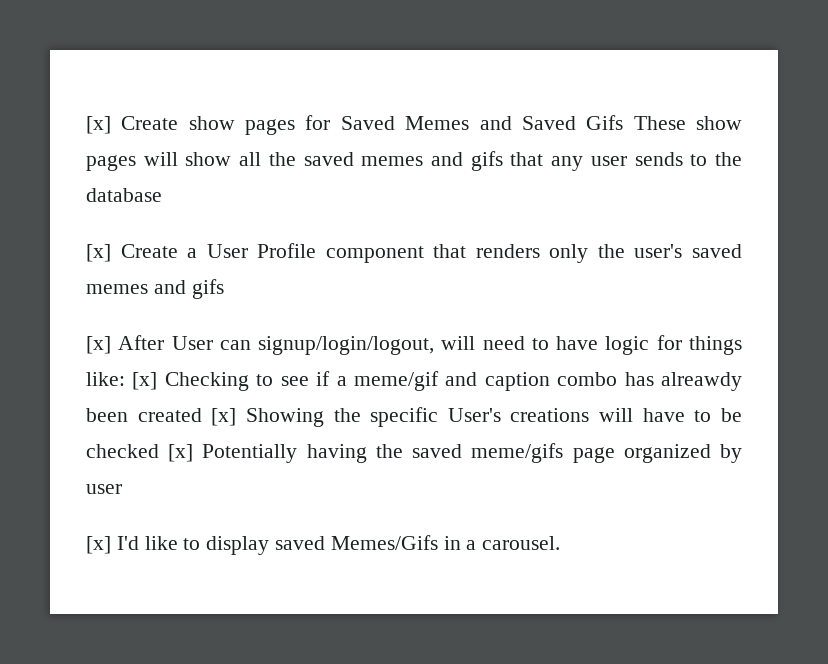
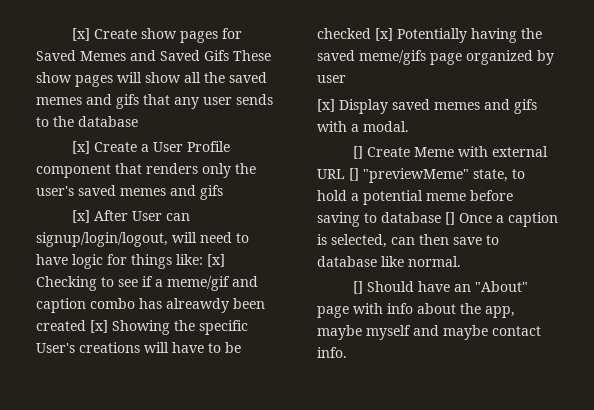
- [x] I'd like to display saved Memes/Gifs in a carousel.
+ [x] Display saved memes and gifs with a modal.
+ [] Create Meme with external URL [] "previewMeme" state, to hold a potential meme before saving to database [] Once a caption is selected, can then save to database like normal.
+ [] Should have an "About" page with info about the app, maybe myself and maybe contact info.

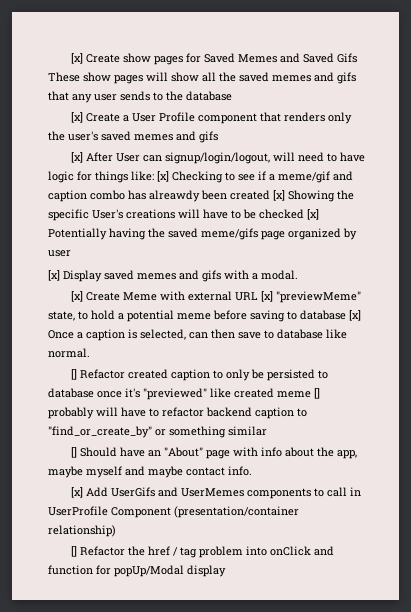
- [] Create Meme with external URL [] "previewMeme" state, to hold a potential meme before saving to database [] Once a caption is selected, can then save to database like normal.
+ [x] Create Meme with external URL [x] "previewMeme" state, to hold a potential meme before saving to database [x] Once a caption is selected, can then save to database like normal.
+ [] Refactor created caption to only be persisted to database once it's "previewed" like created meme [] probably will have to refactor backend caption to "find_or_create_by" or something similar
+ [x] Add UserGifs and UserMemes components to call in UserProfile Component (presentation/container relationship)
+ [] Refactor the href / tag problem into onClick and function for popUp/Modal display

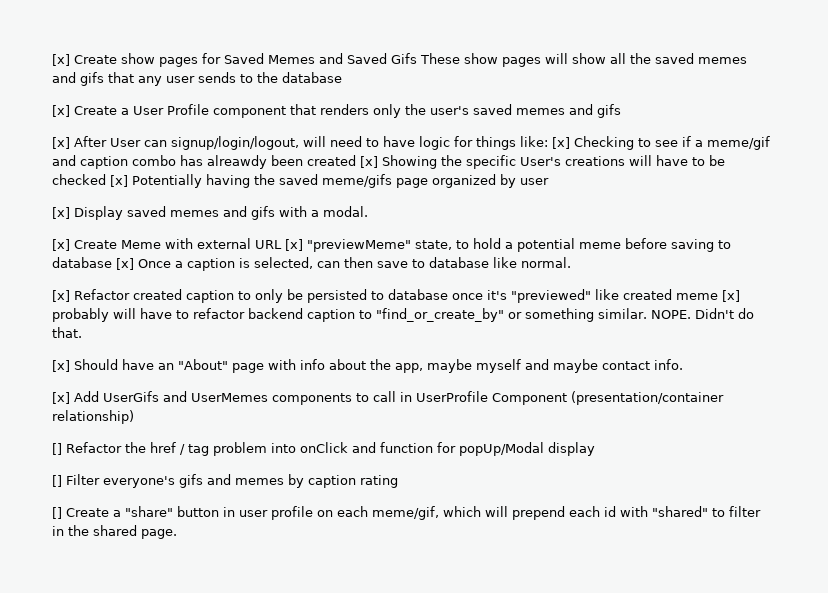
- [] Refactor created caption to only be persisted to database once it's "previewed" like created meme [] probably will have to refactor backend caption to "find_or_create_by" or something similar
- [] Should have an "About" page with info about the app, maybe myself and maybe contact info.
+ [x] Refactor created caption to only be persisted to database once it's "previewed" like created meme [x] probably will have to refactor backend caption to "find_or_create_by" or something similar. NOPE. Didn't do that.
+ [x] Should have an "About" page with info about the app, maybe myself and maybe contact info.
+ [] Filter everyone's gifs and memes by caption rating
+ [] Create a "share" button in user profile on each meme/gif, which will prepend each id with "shared" to filter in the shared page.

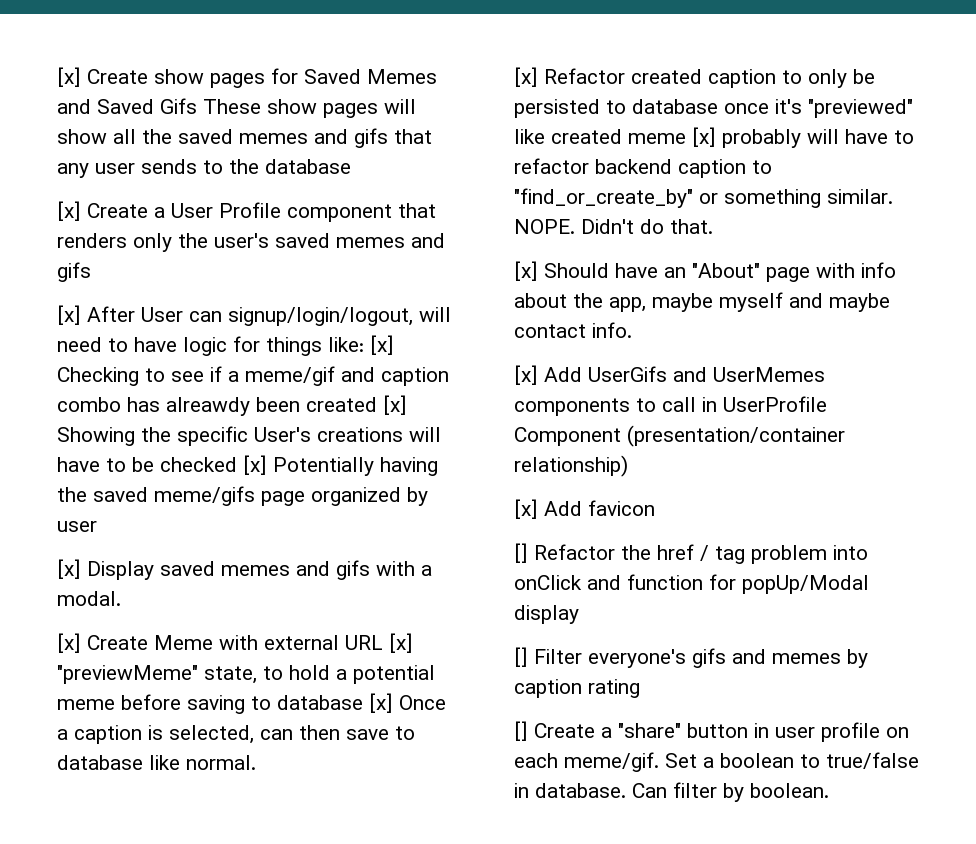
+ [x] Add favicon
- [] Create a "share" button in user profile on each meme/gif, which will prepend each id with "shared" to filter in the shared page.
+ [] Create a "share" button in user profile on each meme/gif. Set a boolean to true/false in database. Can filter by boolean.

